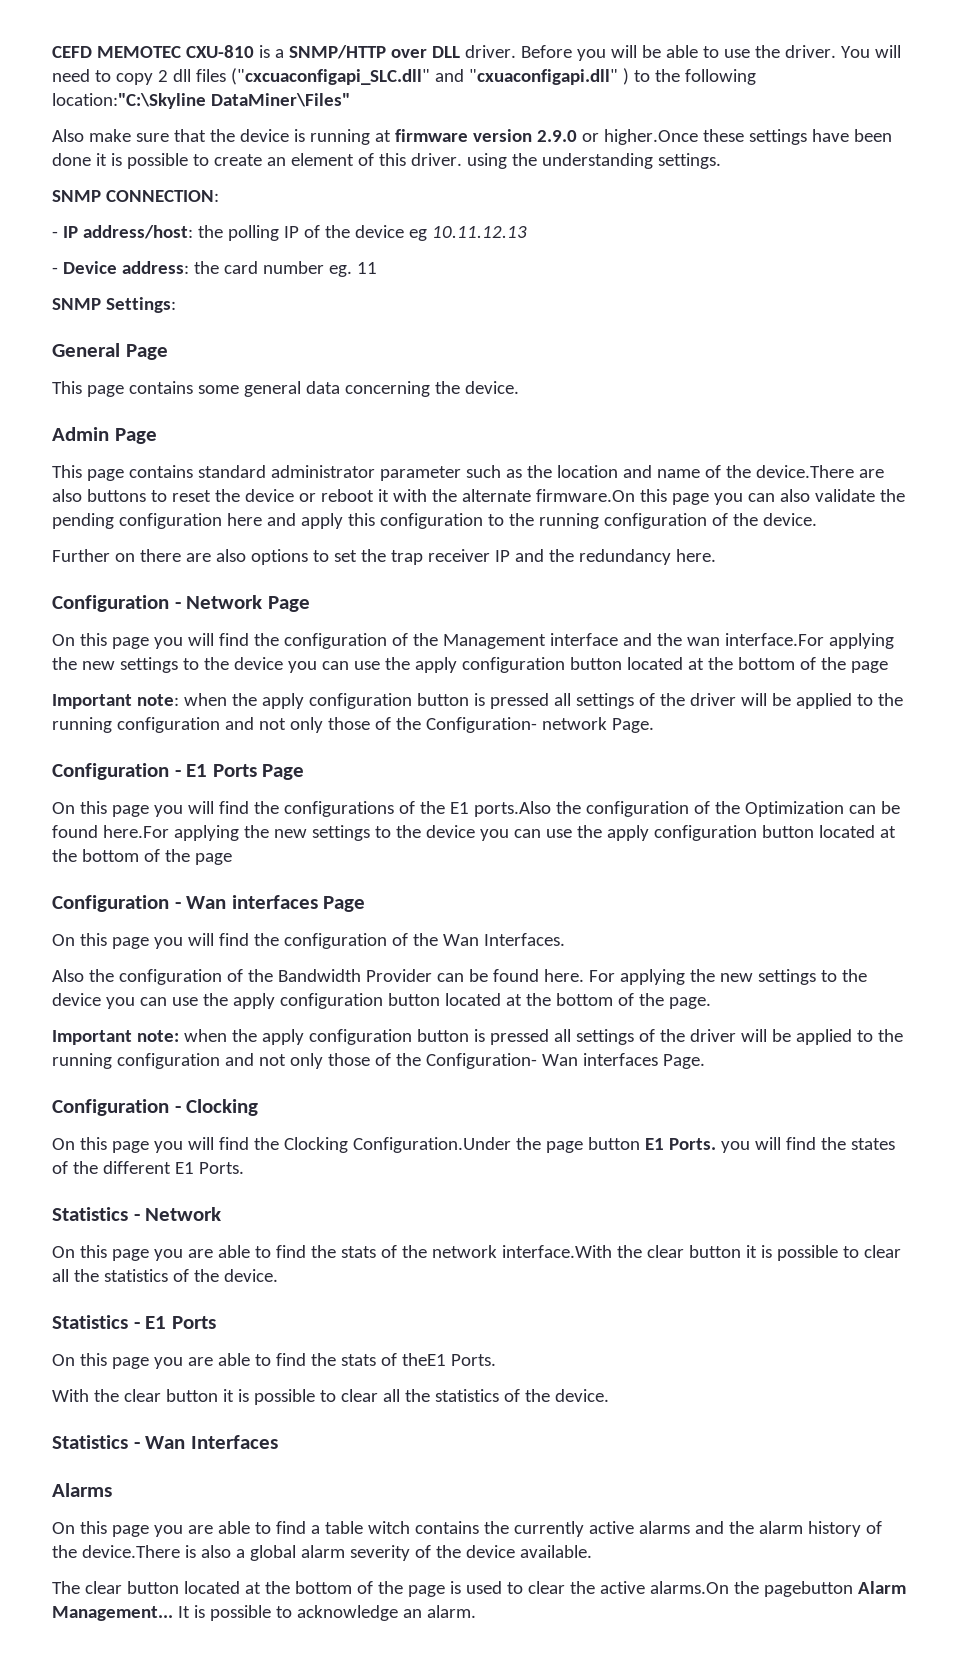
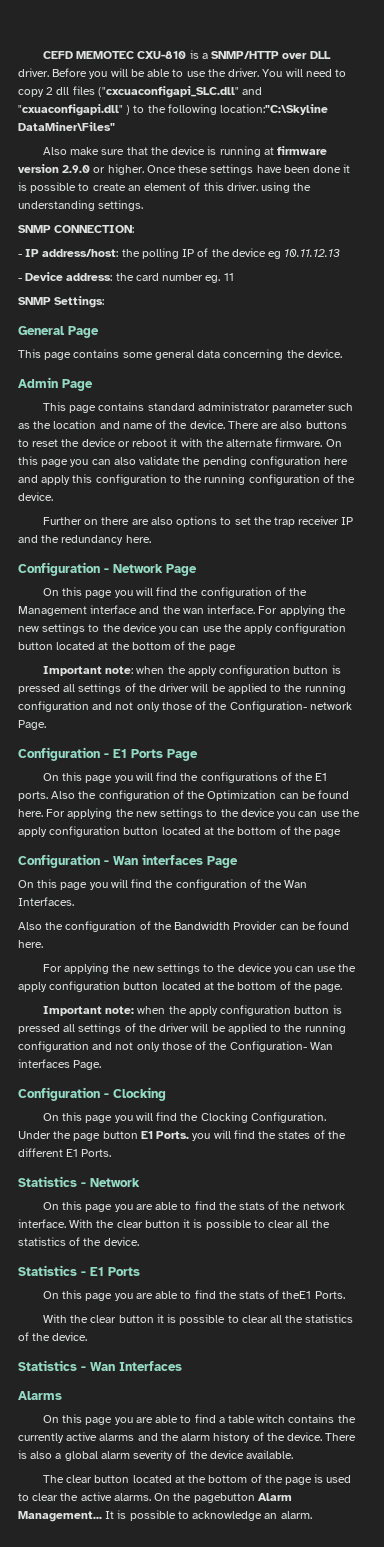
- Also make sure that the device is running at firmware version 2.9.0 or higher.Once these settings have been done it is possible to create an element of this driver. using the understanding settings.
+ Also make sure that the device is running at firmware version 2.9.0 or higher. Once these settings have been done it is possible to create an element of this driver. using the understanding settings.
- This page contains standard administrator parameter such as the location and name of the device.There are also buttons to reset the device or reboot it with the alternate firmware.On this page you can also validate the pending configuration here and apply this configuration to the running configuration of the device.
+ This page contains standard administrator parameter such as the location and name of the device. There are also buttons to reset the device or reboot it with the alternate firmware. On this page you can also validate the pending configuration here and apply this configuration to the running configuration of the device.
- On this page you will find the configuration of the Management interface and the wan interface.For applying the new settings to the device you can use the apply configuration button located at the bottom of the page
+ On this page you will find the configuration of the Management interface and the wan interface. For applying the new settings to the device you can use the apply configuration button located at the bottom of the page
- On this page you will find the configurations of the E1 ports.Also the configuration of the Optimization can be found here.For applying the new settings to the device you can use the apply configuration button located at the bottom of the page
+ On this page you will find the configurations of the E1 ports. Also the configuration of the Optimization can be found here. For applying the new settings to the device you can use the apply configuration button located at the bottom of the page
- Also the configuration of the Bandwidth Provider can be found here. For applying the new settings to the device you can use the apply configuration button located at the bottom of the page.
+ Also the configuration of the Bandwidth Provider can be found here.
+ For applying the new settings to the device you can use the apply configuration button located at the bottom of the page.
- On this page you will find the Clocking Configuration.Under the page button E1 Ports. you will find the states of the different E1 Ports.
+ On this page you will find the Clocking Configuration. Under the page button E1 Ports. you will find the states of the different E1 Ports.
- On this page you are able to find the stats of the network interface.With the clear button it is possible to clear all the statistics of the device.
+ On this page you are able to find the stats of the network interface. With the clear button it is possible to clear all the statistics of the device.
- On this page you are able to find a table witch contains the currently active alarms and the alarm history of the device.There is also a global alarm severity of the device available.
+ On this page you are able to find a table witch contains the currently active alarms and the alarm history of the device. There is also a global alarm severity of the device available.
- The clear button located at the bottom of the page is used to clear the active alarms.On the pagebutton Alarm Management...
+ The clear button located at the bottom of the page is used to clear the active alarms. On the pagebutton Alarm Management...

